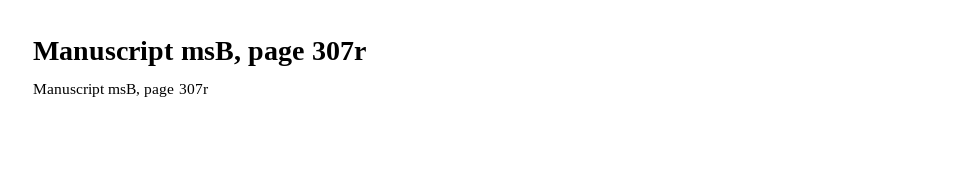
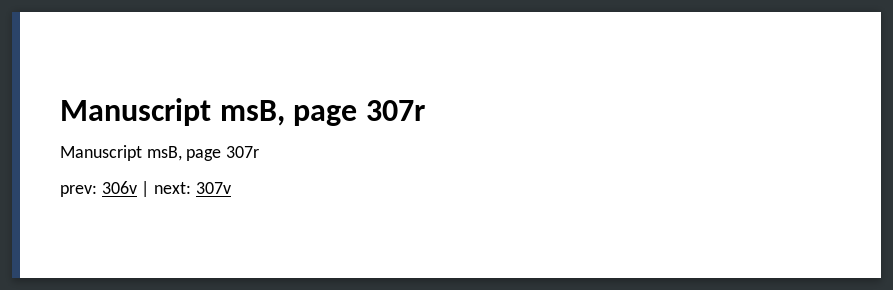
+ prev: 306v | next: 307v

